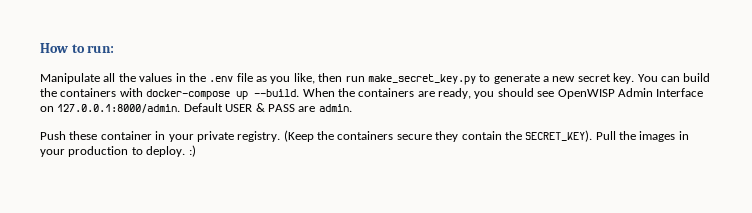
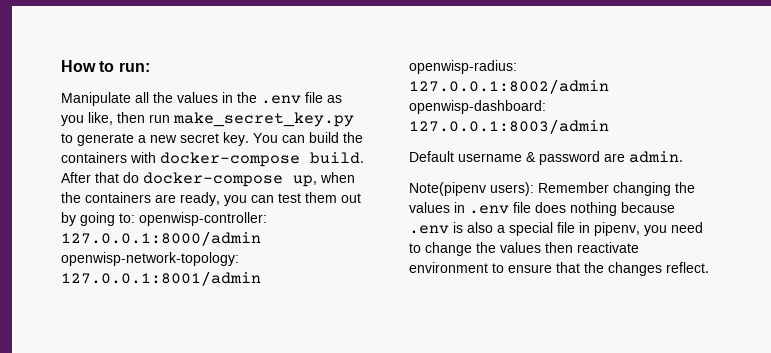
- You can build the containers with docker-compose up --build. When the containers are ready, you should see OpenWISP Admin Interface on 127.0.0.1:8000/admin. Default USER & PASS are admin.
- Push these container in your private registry. (Keep the containers secure they contain the SECRET_KEY). Pull the images in your production to deploy. :)
+ You can build the containers with docker-compose build. After that do docker-compose up, when the containers are ready, you can test them out by going to: openwisp-controller: 127.0.0.1:8000/admin openwisp-network-topology: 127.0.0.1:8001/admin openwisp-radius: 127.0.0.1:8002/admin openwisp-dashboard: 127.0.0.1:8003/admin
+ Default username & password are admin.
+ Note(pipenv users): Remember changing the values in .env file does nothing because .env is also a special file in pipenv, you need to change the values then reactivate environment to ensure that the changes reflect.

